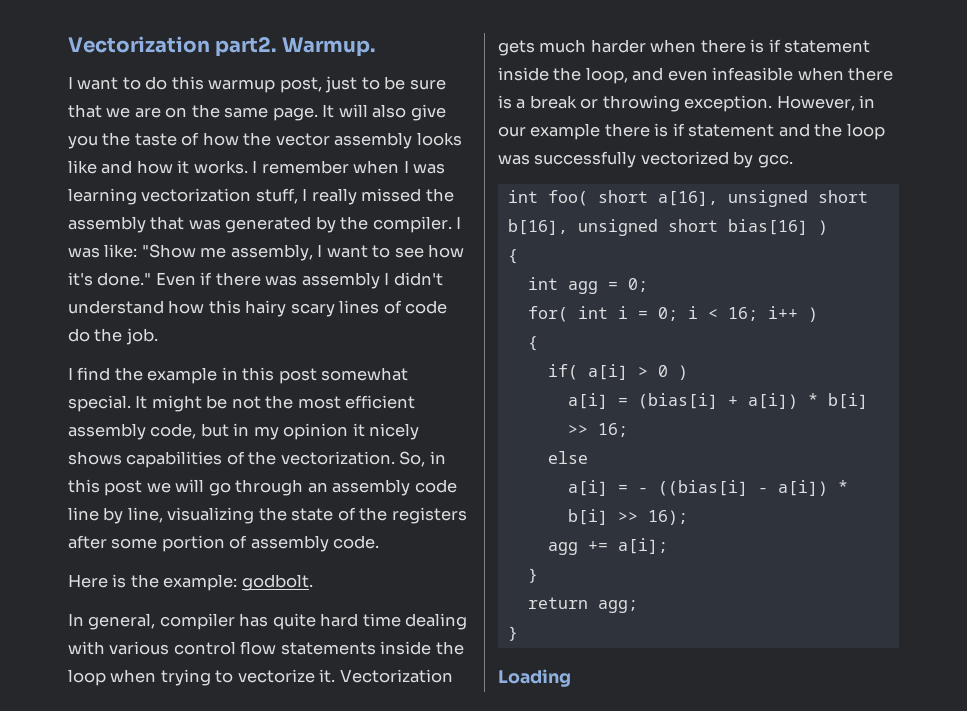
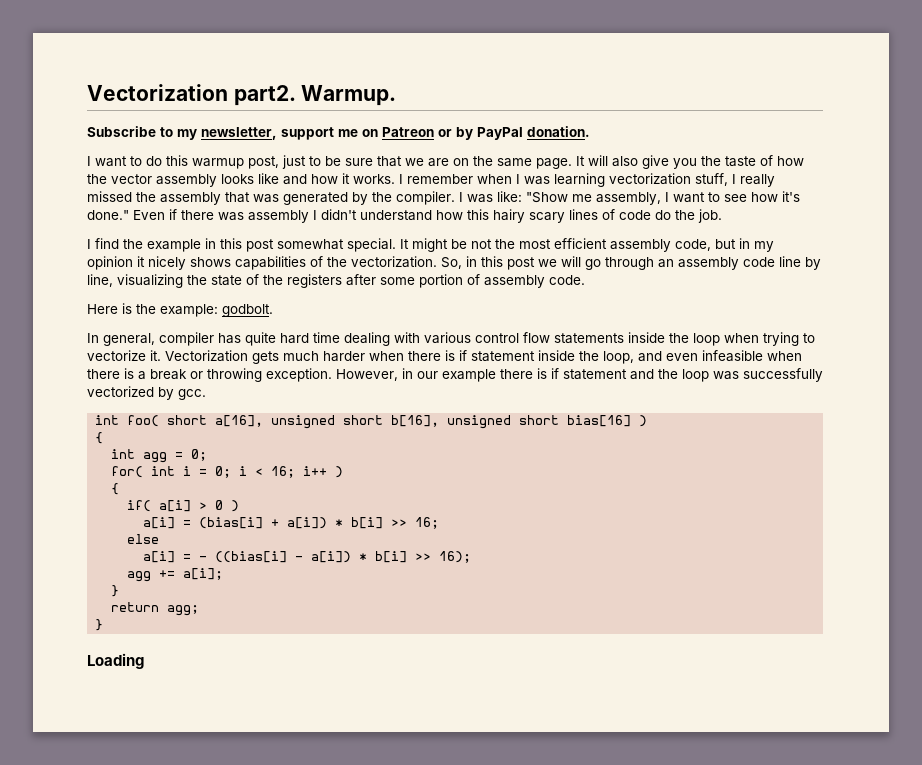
+ Subscribe to my newsletter, support me on Patreon or by PayPal donation.

